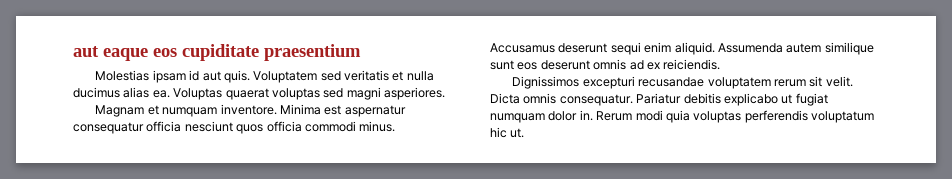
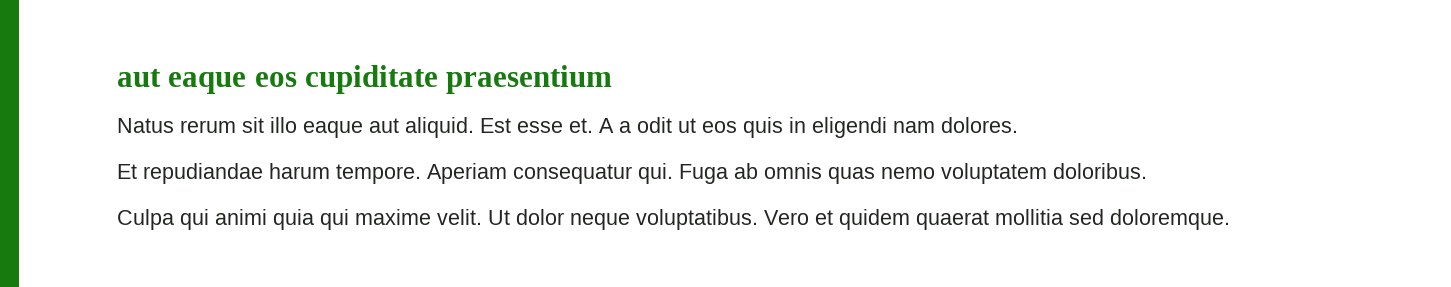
- Molestias ipsam id aut quis. Voluptatem sed veritatis et nulla ducimus alias ea. Voluptas quaerat voluptas sed magni asperiores.
- Magnam et numquam inventore. Minima est aspernatur consequatur officia nesciunt quos officia commodi minus. Accusamus deserunt sequi enim aliquid. Assumenda autem similique sunt eos deserunt omnis ad ex reiciendis.
- Dignissimos excepturi recusandae voluptatem rerum sit velit. Dicta omnis consequatur. Pariatur debitis explicabo ut fugiat numquam dolor in. Rerum modi quia voluptas perferendis voluptatum hic ut.
+ Natus rerum sit illo eaque aut aliquid. Est esse et. A a odit ut eos quis in eligendi nam dolores.
+ Et repudiandae harum tempore. Aperiam consequatur qui. Fuga ab omnis quas nemo voluptatem doloribus.
+ Culpa qui animi quia qui maxime velit. Ut dolor neque voluptatibus. Vero et quidem quaerat mollitia sed doloremque.

